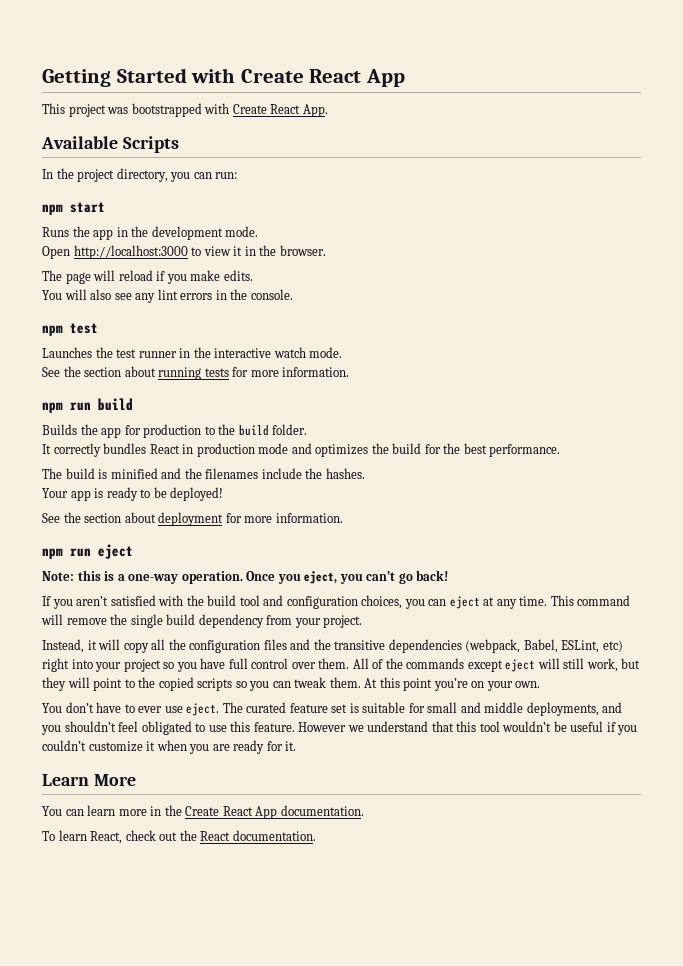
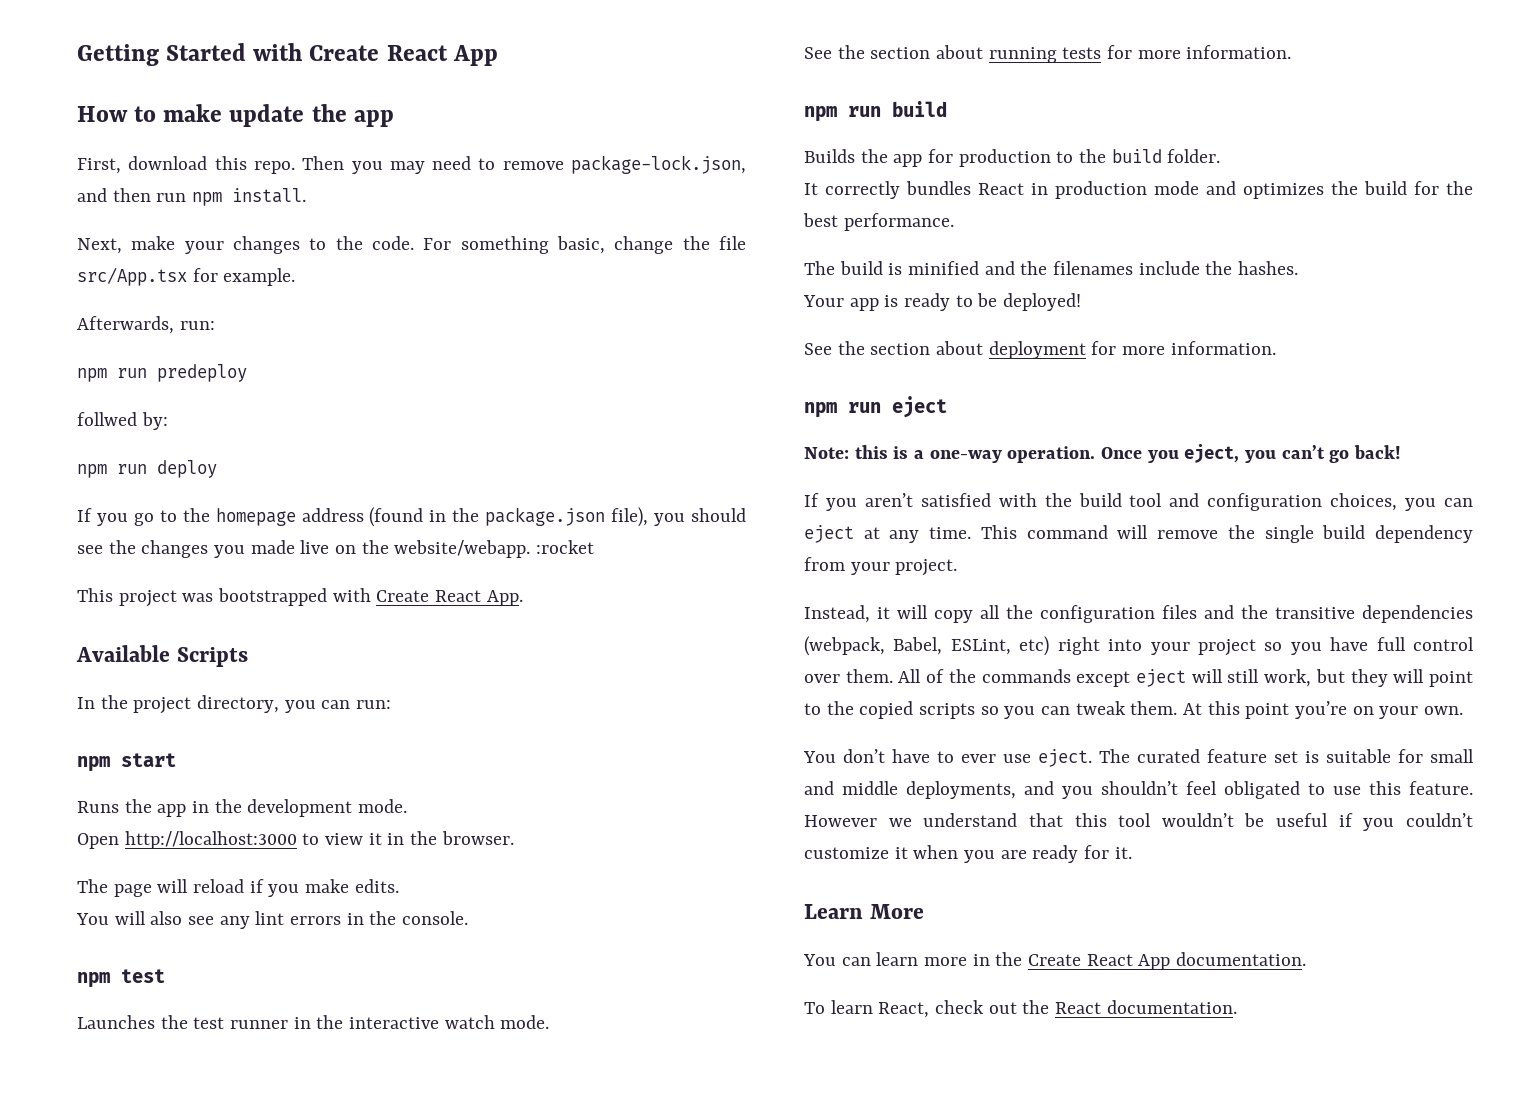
+ How to make update the app
+ First, download this repo. Then you may need to remove package-lock.json, and then run npm install.
+ Next, make your changes to the code. For something basic, change the file src/App.tsx for example.
+ Afterwards, run:
+ npm run predeploy
+ follwed by:
+ npm run deploy
+ If you go to the homepage address (found in the package.json file), you should see the changes you made live on the website/webapp. :rocket

